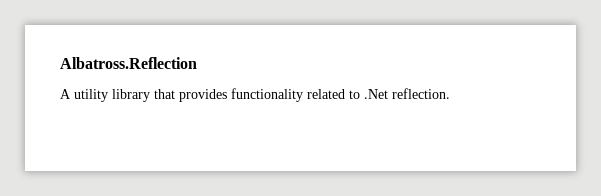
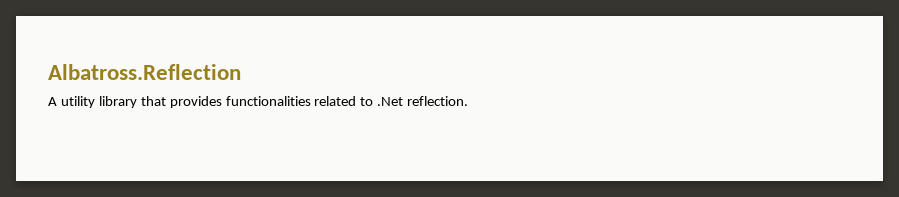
- A utility library that provides functionality related to .Net reflection.
+ A utility library that provides functionalities related to .Net reflection.

